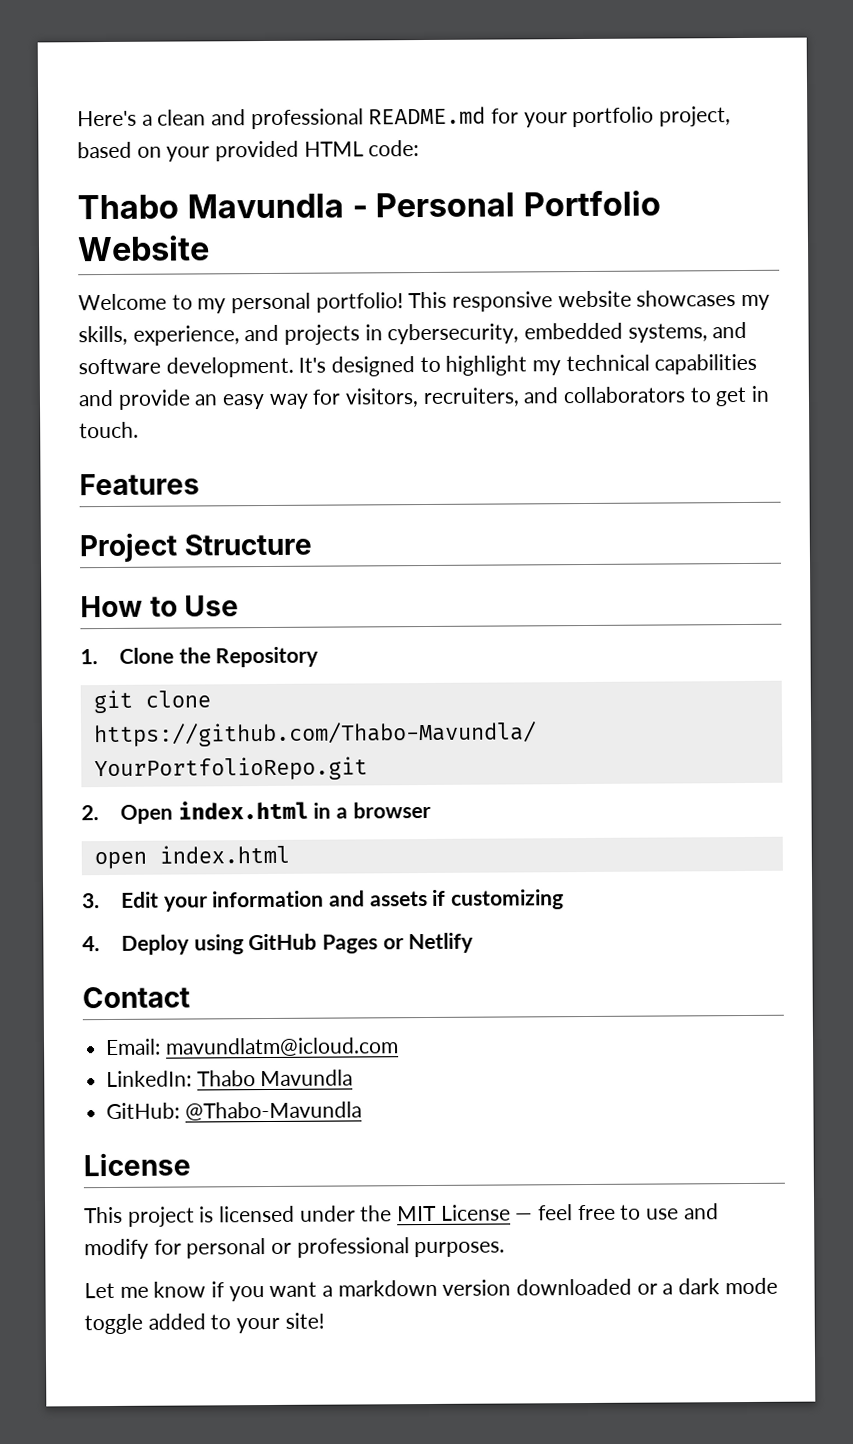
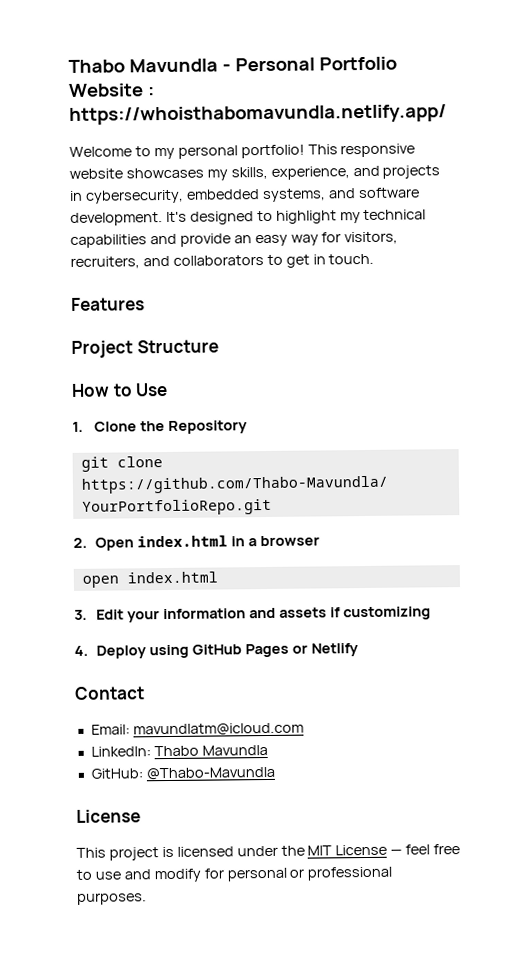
- Here's a clean and professional README.md for your portfolio project, based on your provided HTML code:
- Thabo Mavundla - Personal Portfolio Website
+ Thabo Mavundla - Personal Portfolio Website : https://whoisthabomavundla.netlify.app/
- Let me know if you want a markdown version downloaded or a dark mode toggle added to your site!

